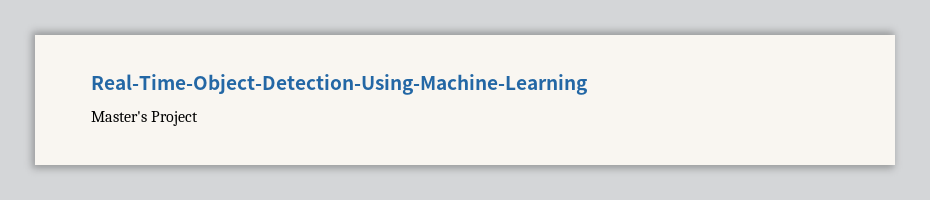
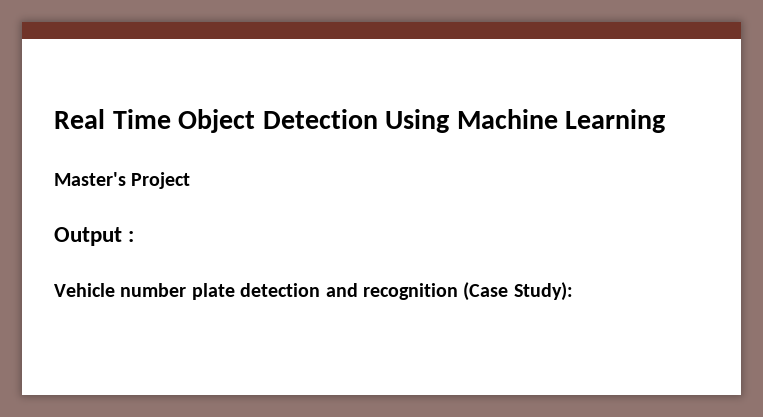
- Real-Time-Object-Detection-Using-Machine-Learning
+ Real Time Object Detection Using Machine Learning
  Master's Project
+ Output :
+ Vehicle number plate detection and recognition (Case Study):

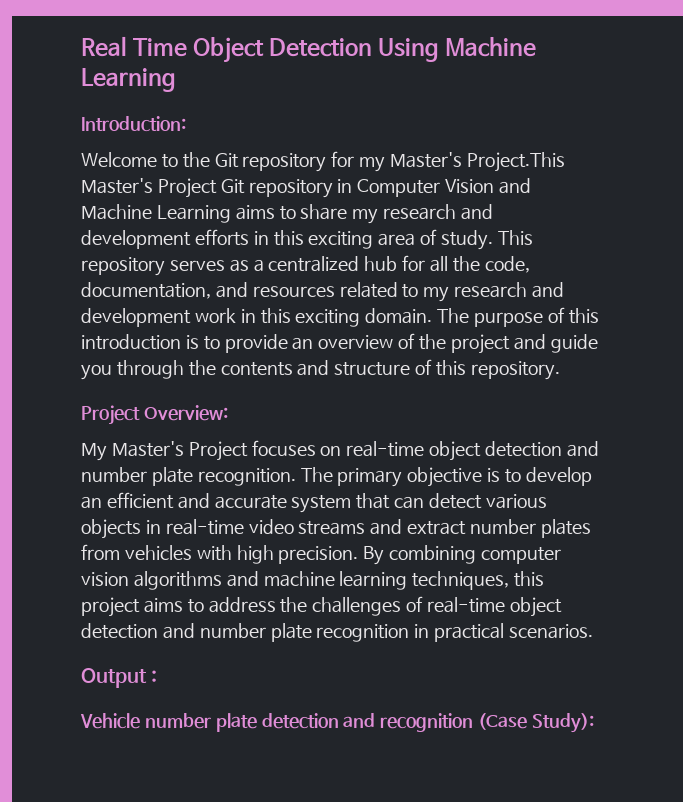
- Master's Project
+ Introduction:
+ Welcome to the Git repository for my Master's Project.This Master's Project Git repository in Computer Vision and Machine Learning aims to share my research and development efforts in this exciting area of study. This repository serves as a centralized hub for all the code, documentation, and resources related to my research and development work in this exciting domain. The purpose of this introduction is to provide an overview of the project and guide you through the contents and structure of this repository.
+ Project Overview:
+ My Master's Project focuses on real-time object detection and number plate recognition. The primary objective is to develop an efficient and accurate system that can detect various objects in real-time video streams and extract number plates from vehicles with high precision. By combining computer vision algorithms and machine learning techniques, this project aims to address the challenges of real-time object detection and number plate recognition in practical scenarios.

